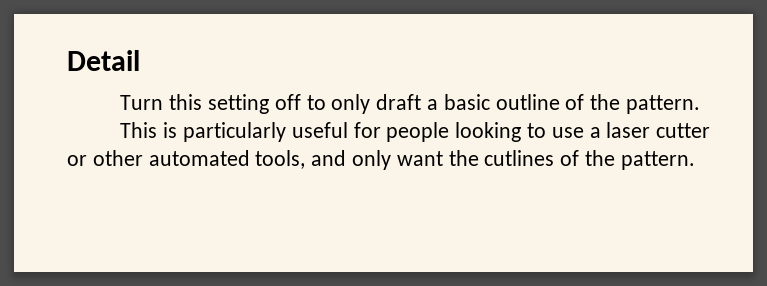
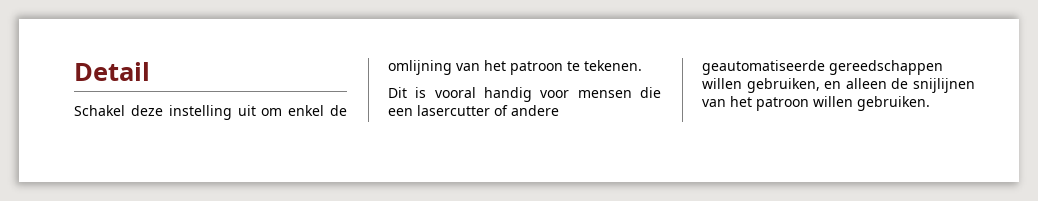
- Turn this setting off to only draft a basic outline of the pattern.
- This is particularly useful for people looking to use a laser cutter or other automated tools, and only want the cutlines of the pattern.
+ Schakel deze instelling uit om enkel de omlijning van het patroon te tekenen.
+ Dit is vooral handig voor mensen die een lasercutter of andere geautomatiseerde gereedschappen willen gebruiken, en alleen de snijlijnen van het patroon willen gebruiken.

